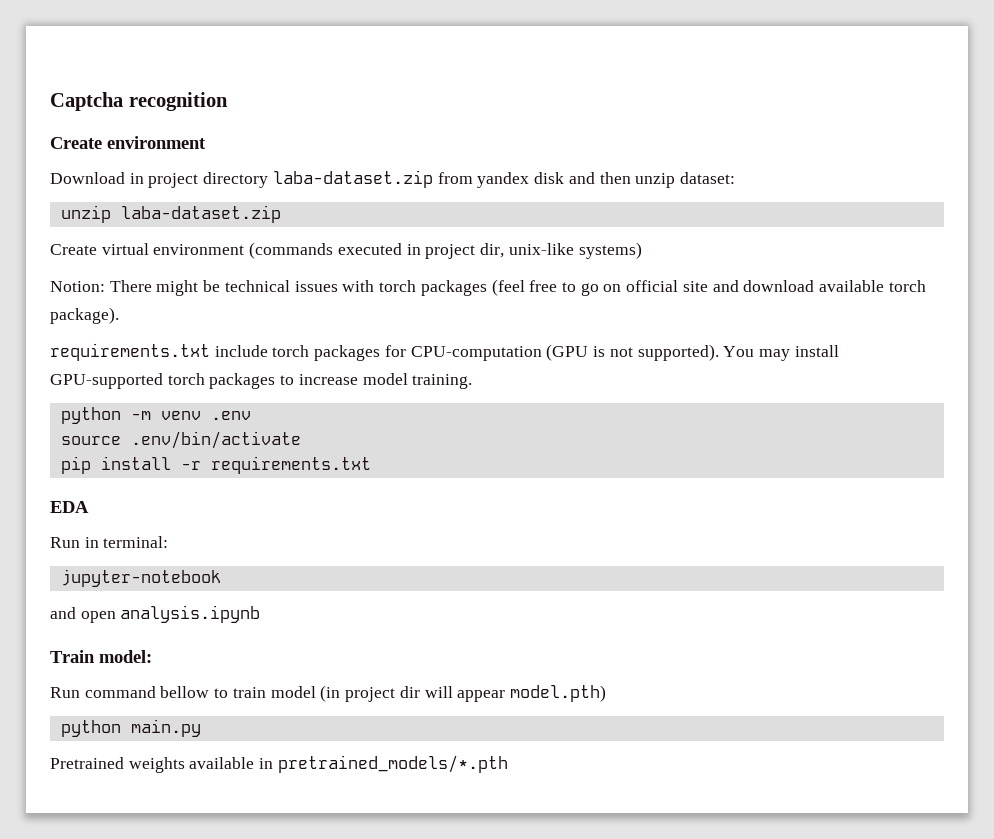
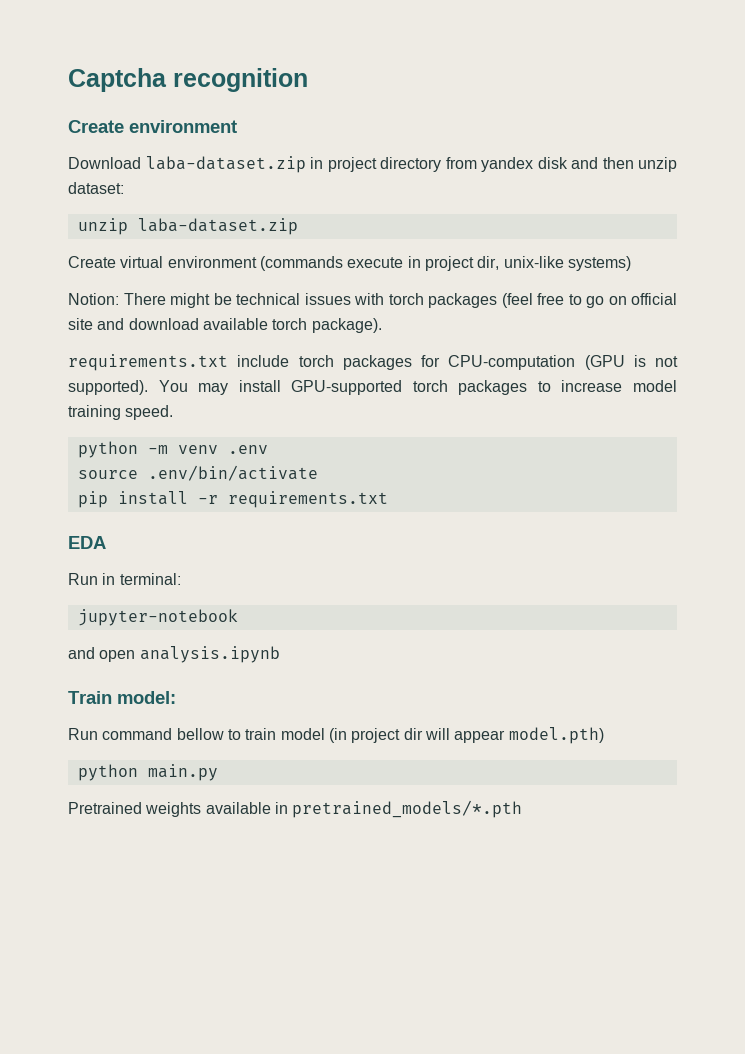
- Download in project directory laba-dataset.zip from yandex disk and then unzip dataset:
+ Download laba-dataset.zip in project directory from yandex disk and then unzip dataset:
- Create virtual environment (commands executed in project dir, unix-like systems)
+ Create virtual environment (commands execute in project dir, unix-like systems)
- You may install GPU-supported torch packages to increase model training.
+ You may install GPU-supported torch packages to increase model training speed.

